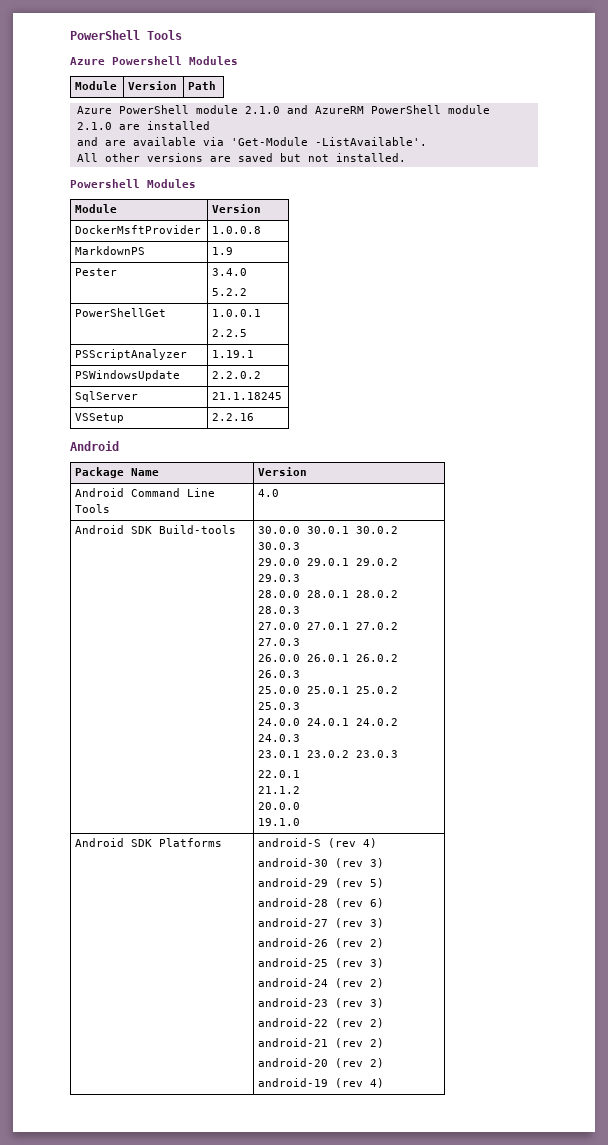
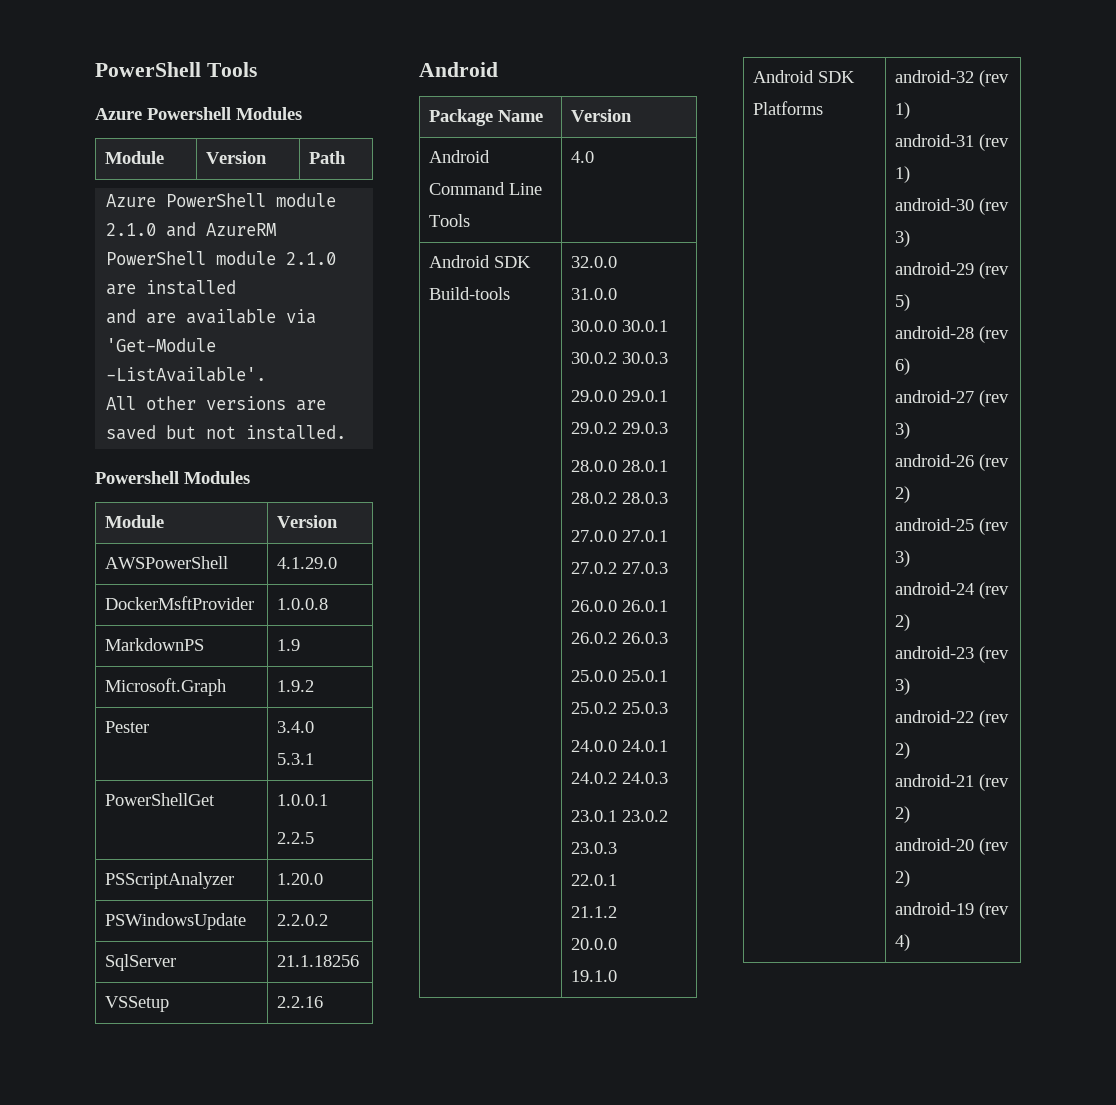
+ AWSPowerShell | 4.1.29.0
+ Microsoft.Graph | 1.9.2
  Pester | 3.4.0
- 5.2.2
+ 5.3.1
- PSScriptAnalyzer | 1.19.1
+ PSScriptAnalyzer | 1.20.0
- SqlServer | 21.1.18245
+ SqlServer | 21.1.18256
- Android SDK Build-tools | 30.0.0 30.0.1 30.0.2 30.0.3
+ Android SDK Build-tools | 32.0.0
+ 31.0.0
+ 30.0.0 30.0.1 30.0.2 30.0.3
- android-S (rev 4)
+ android-32 (rev 1)
+ android-31 (rev 1)

